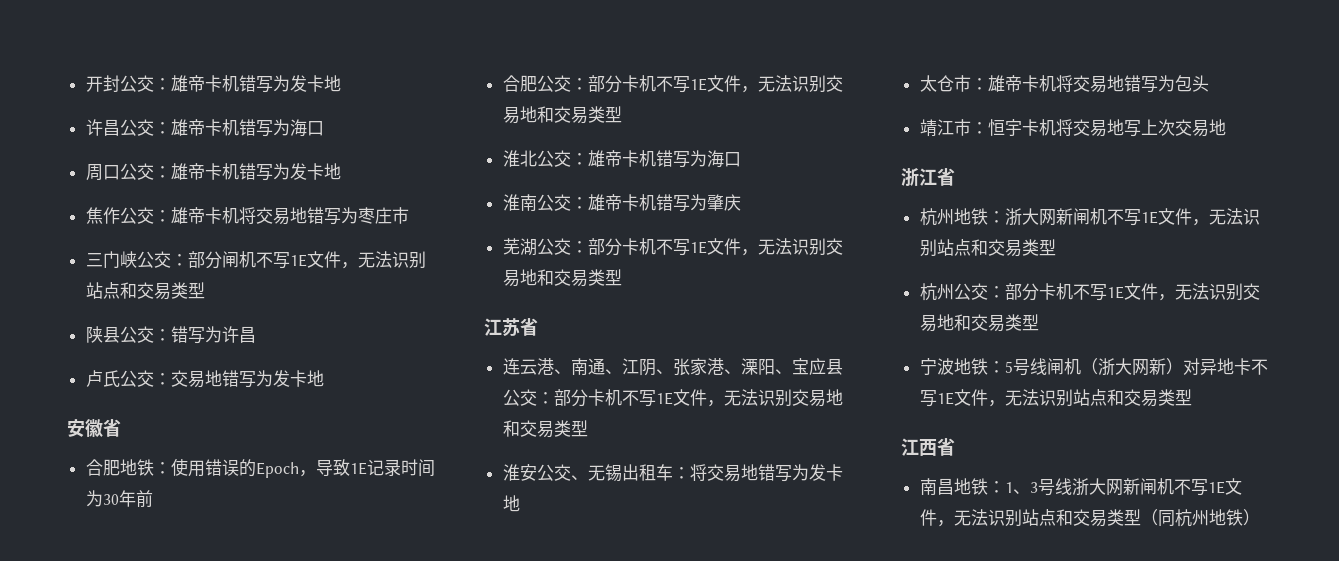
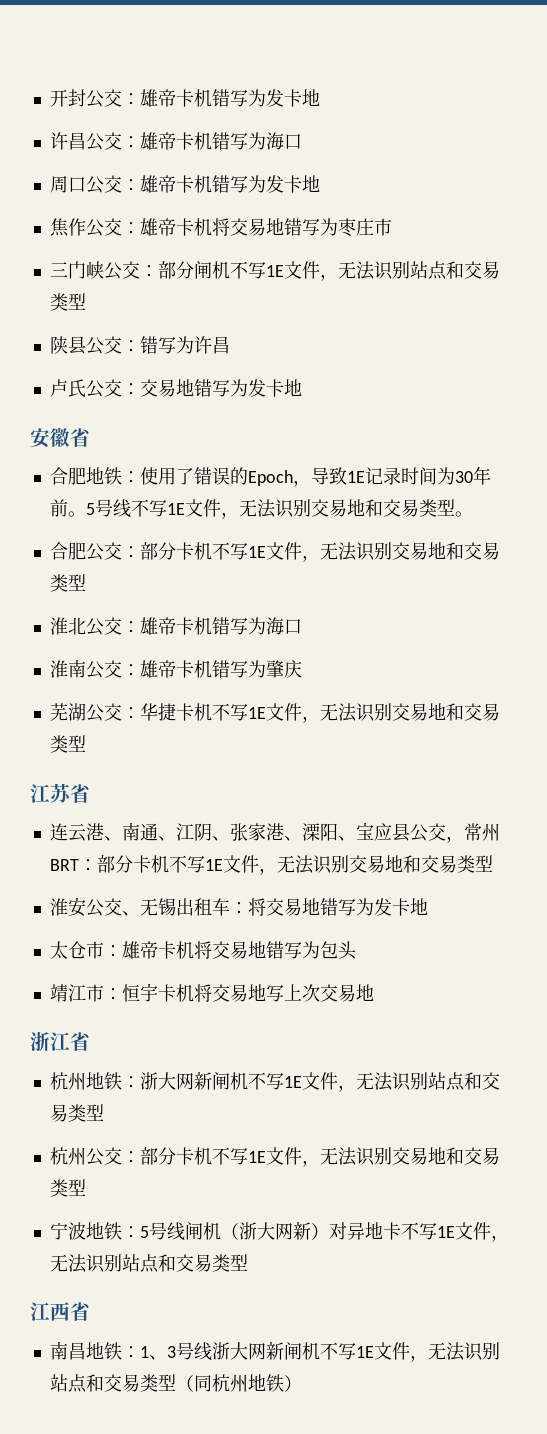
- 合肥地铁：使用错误的Epoch，导致1E记录时间为30年前
+ 合肥地铁：使用了错误的Epoch，导致1E记录时间为30年前。5号线不写1E文件，无法识别交易地和交易类型。
- 芜湖公交：部分卡机不写1E文件，无法识别交易地和交易类型
+ 芜湖公交：华捷卡机不写1E文件，无法识别交易地和交易类型
- 连云港、南通、江阴、张家港、溧阳、宝应县公交：部分卡机不写1E文件，无法识别交易地和交易类型
+ 连云港、南通、江阴、张家港、溧阳、宝应县公交，常州BRT：部分卡机不写1E文件，无法识别交易地和交易类型

